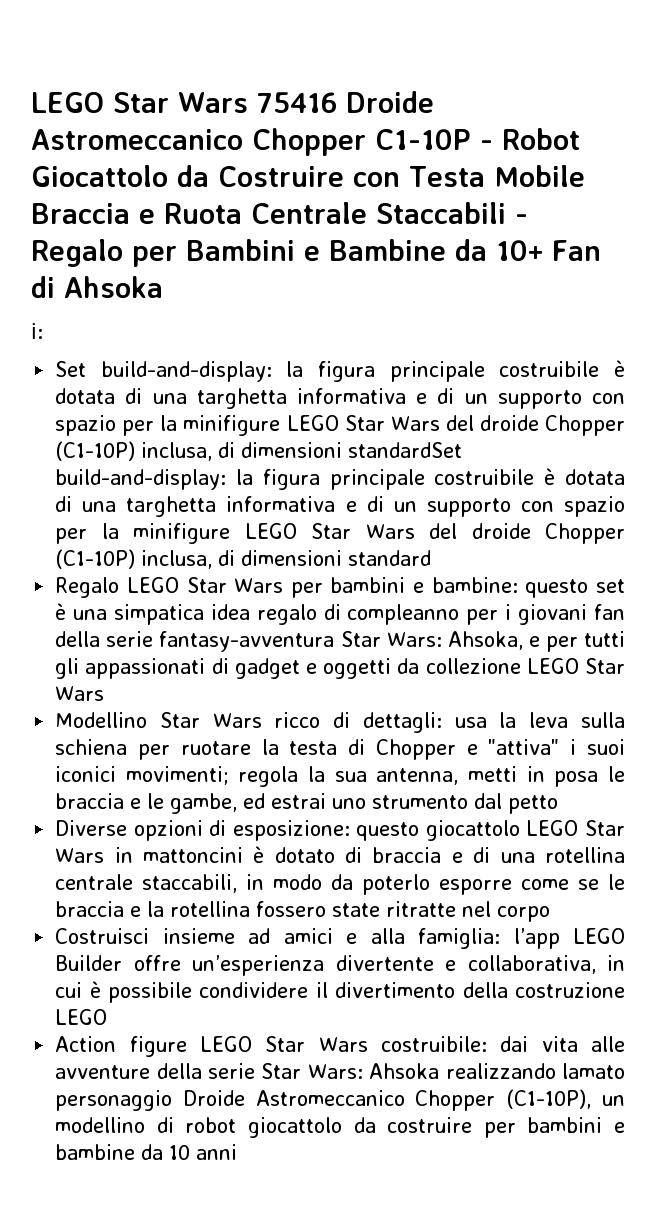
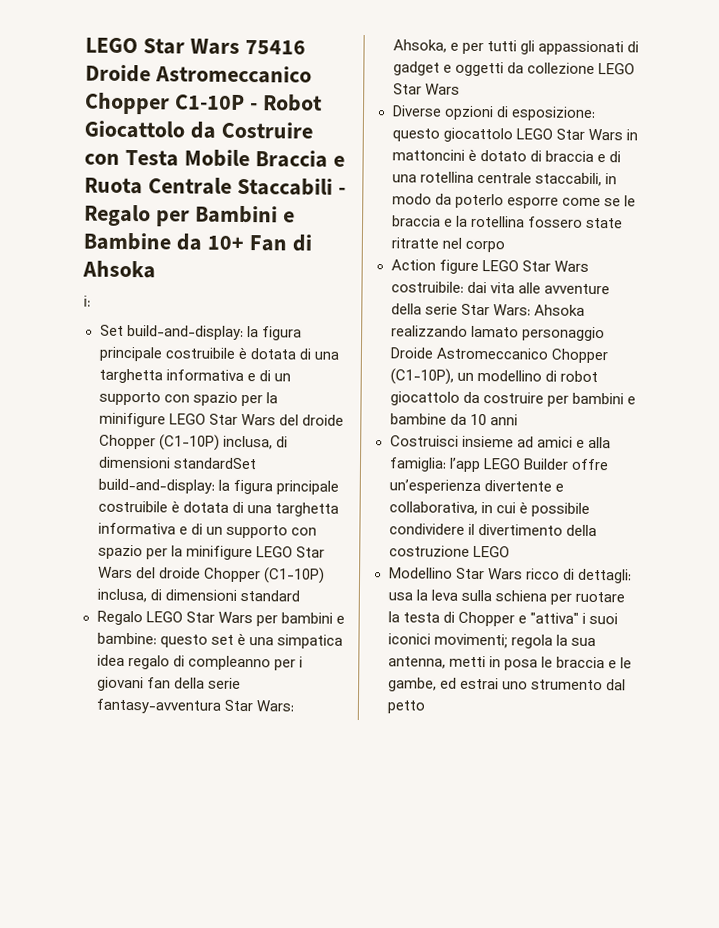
+ Diverse opzioni di esposizione: questo giocattolo LEGO Star Wars in mattoncini è dotato di braccia e di una rotellina centrale staccabili, in modo da poterlo esporre come se le braccia e la rotellina fossero state ritratte nel corpo
+ Action figure LEGO Star Wars costruibile: dai vita alle avventure della serie Star Wars: Ahsoka realizzando lamato personaggio Droide Astromeccanico Chopper (C1-10P), un modellino di robot giocattolo da costruire per bambini e bambine da 10 anni
+ Costruisci insieme ad amici e alla famiglia: l’app LEGO Builder offre un’esperienza divertente e collaborativa, in cui è possibile condividere il divertimento della costruzione LEGO
- Diverse opzioni di esposizione: questo giocattolo LEGO Star Wars in mattoncini è dotato di braccia e di una rotellina centrale staccabili, in modo da poterlo esporre come se le braccia e la rotellina fossero state ritratte nel corpo
- Costruisci insieme ad amici e alla famiglia: l’app LEGO Builder offre un’esperienza divertente e collaborativa, in cui è possibile condividere il divertimento della costruzione LEGO
- Action figure LEGO Star Wars costruibile: dai vita alle avventure della serie Star Wars: Ahsoka realizzando lamato personaggio Droide Astromeccanico Chopper (C1-10P), un modellino di robot giocattolo da costruire per bambini e bambine da 10 anni

